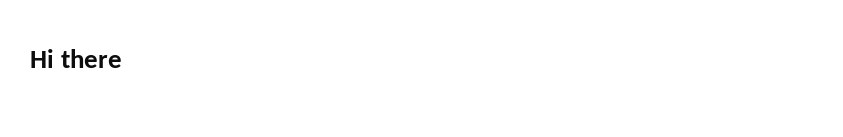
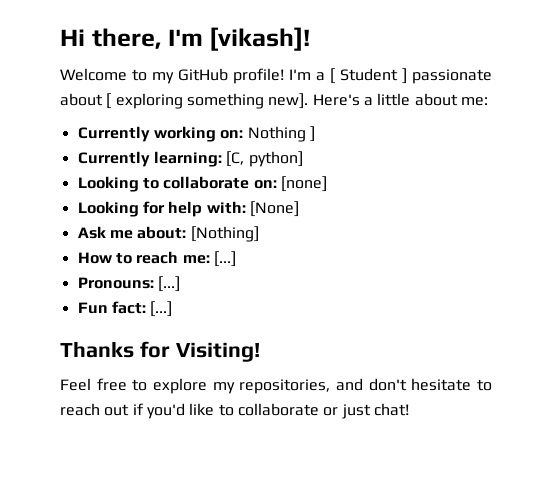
- Hi there
+ Hi there, I'm [vikash]!
+ Welcome to my GitHub profile! I'm a [ Student ] passionate about [ exploring something new]. Here's a little about me:
+ Currently working on: Nothing ]
+ Currently learning: [C, python]
+ Looking to collaborate on: [none]
+ Looking for help with: [None]
+ Ask me about: [Nothing]
+ How to reach me: [...]
+ Pronouns: [...]
+ Fun fact: [...]
+ Thanks for Visiting!
+ Feel free to explore my repositories, and don't hesitate to reach out if you'd like to collaborate or just chat!

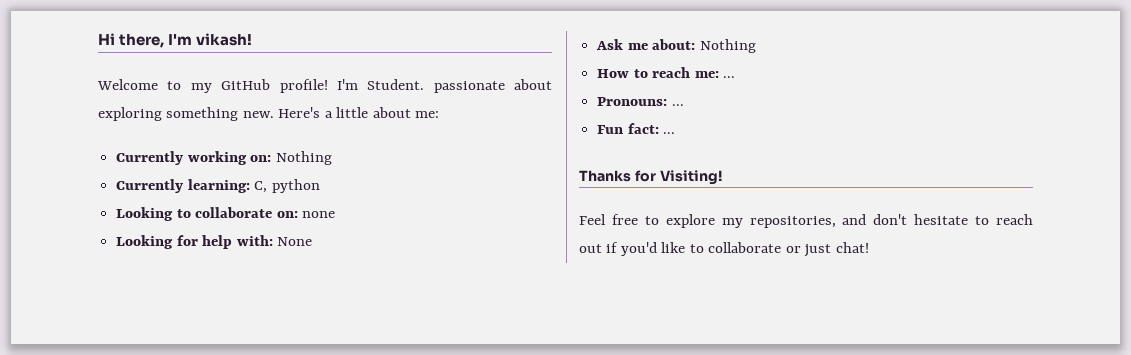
- Hi there, I'm [vikash]!
+ Hi there, I'm vikash!
- I'm a [ Student ] passionate about [ exploring something new].
+ I'm Student. passionate about exploring something new.
- Currently working on: Nothing ]
+ Currently working on: Nothing
- Currently learning: [C, python]
+ Currently learning: C, python
- Looking to collaborate on: [none]
+ Looking to collaborate on: none
- Looking for help with: [None]
+ Looking for help with: None
- Ask me about: [Nothing]
+ Ask me about: Nothing
- How to reach me: [...]
+ How to reach me: ...
- Pronouns: [...]
+ Pronouns: ...
- Fun fact: [...]
+ Fun fact: ...

